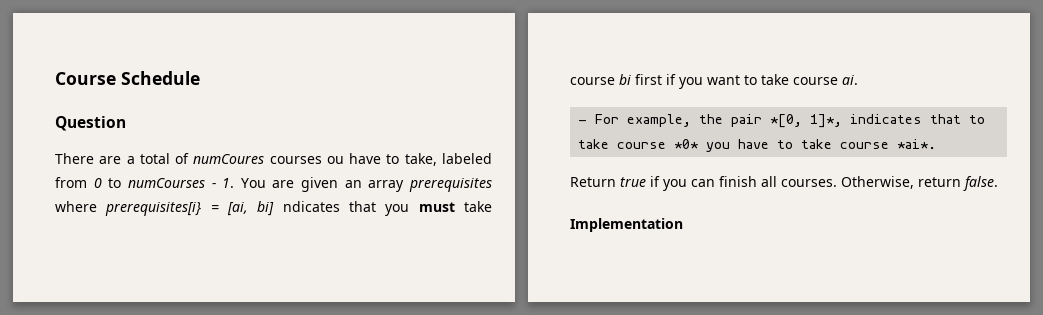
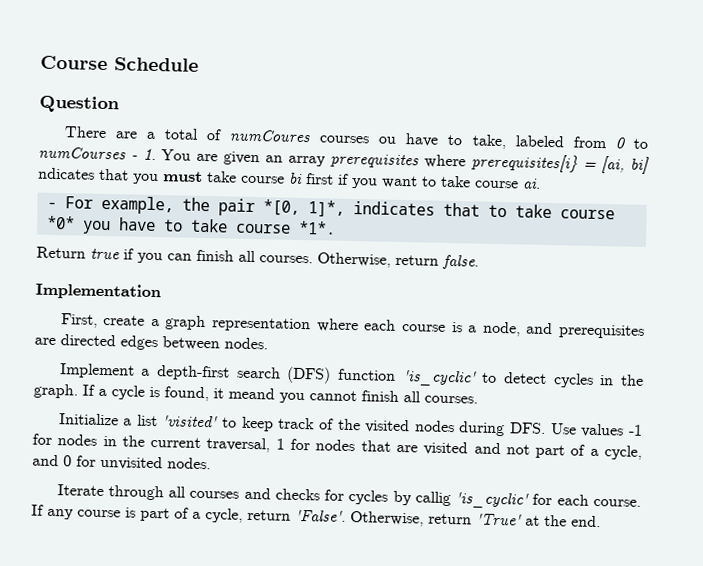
- - For example, the pair *[0, 1]*, indicates that to take course *0* you have to take course *ai*.
+ - For example, the pair *[0, 1]*, indicates that to take course *0* you have to take course *1*.
+ First, create a graph representation where each course is a node, and prerequisites are directed edges between nodes.
+ Implement a depth-first search (DFS) function 'is_cyclic' to detect cycles in the graph. If a cycle is found, it meand you cannot finish all courses.
+ Initialize a list 'visited' to keep track of the visited nodes during DFS. Use values -1 for nodes in the current traversal, 1 for nodes that are visited and not part of a cycle, and 0 for unvisited nodes.
+ Iterate through all courses and checks for cycles by callig 'is_cyclic' for each course. If any course is part of a cycle, return 'False'. Otherwise, return 'True' at the end.

